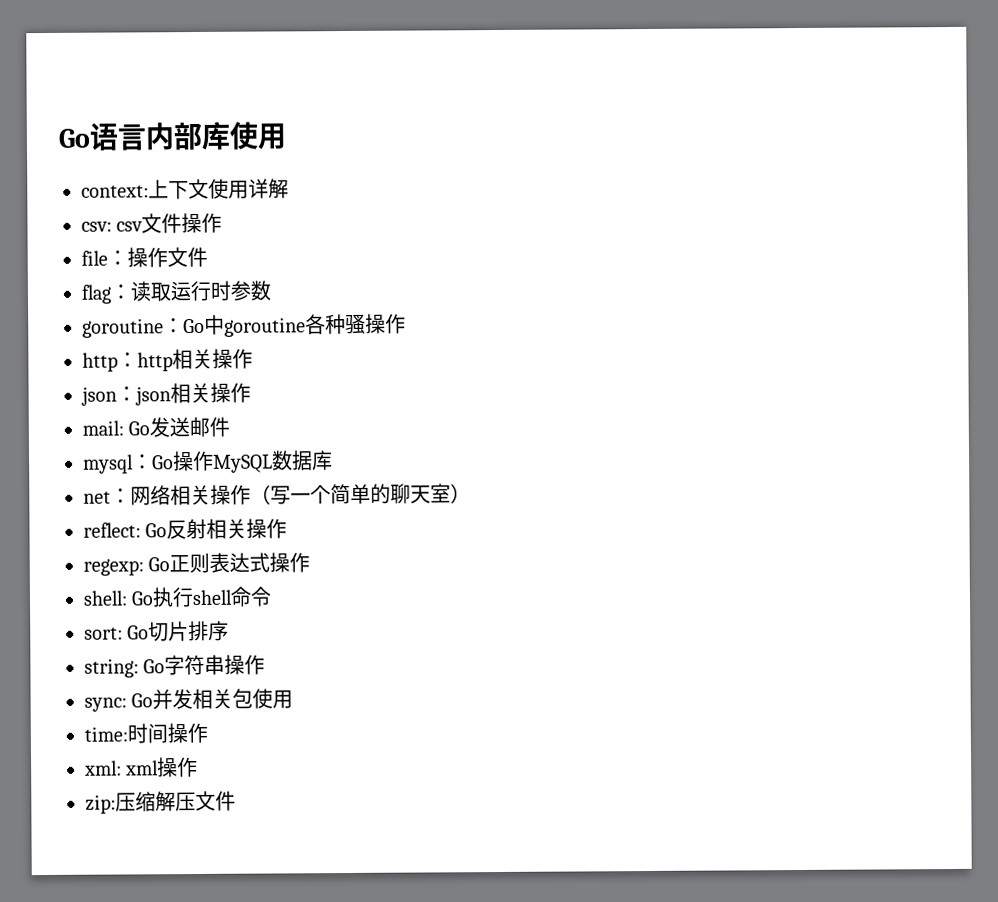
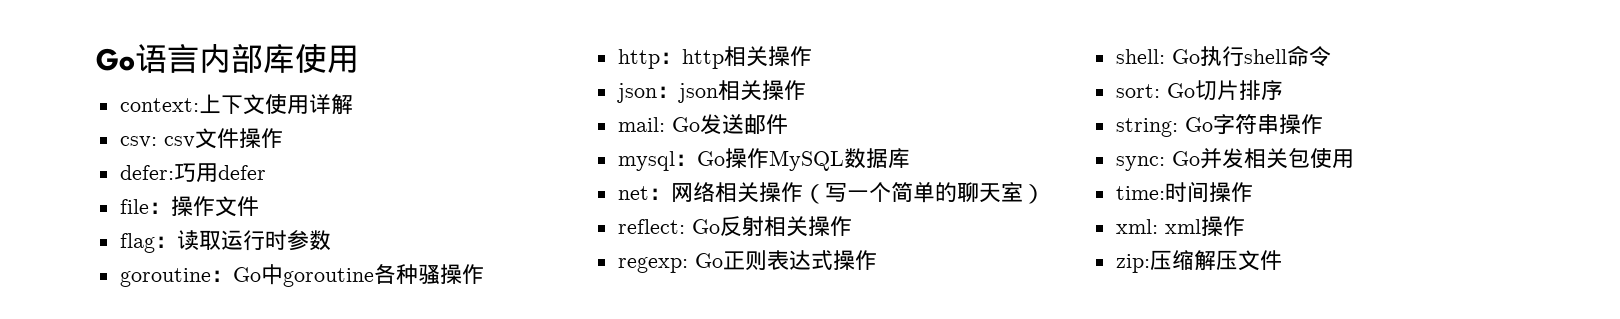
+ defer:巧用defer

